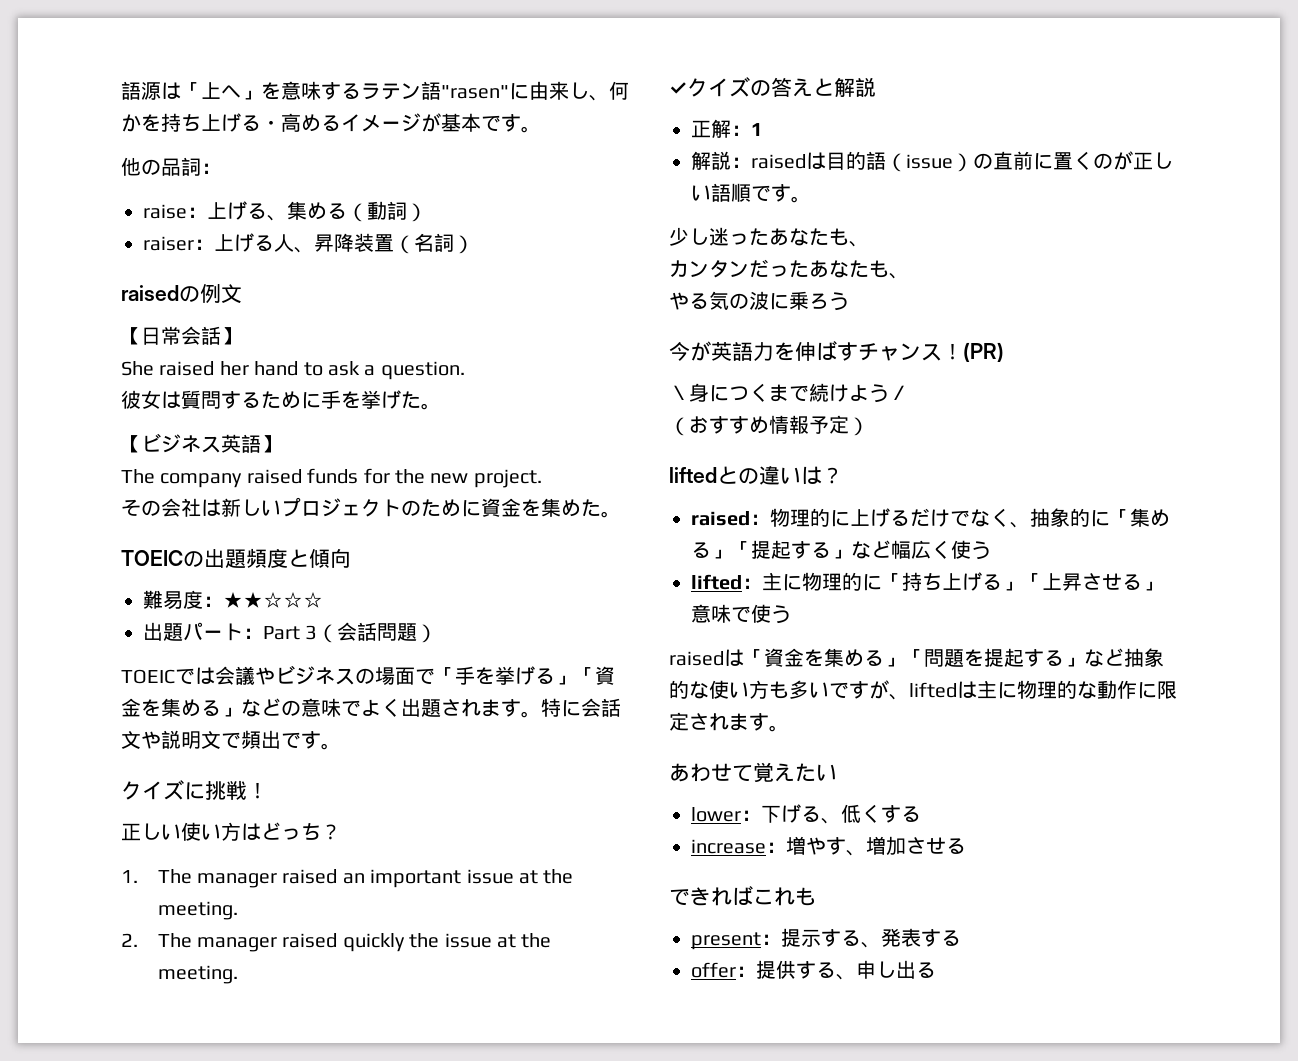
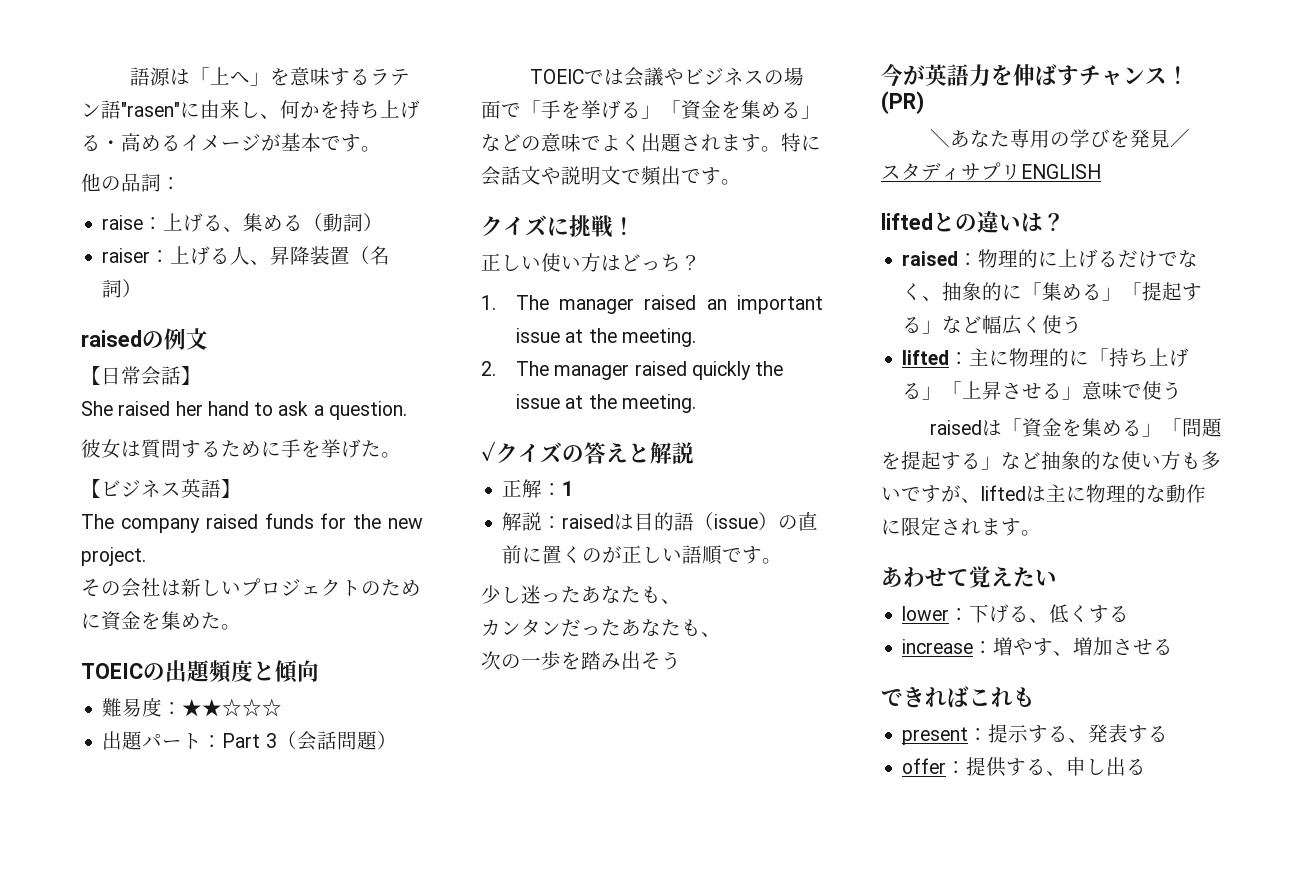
- やる気の波に乗ろう
+ 次の一歩を踏み出そう
- ＼身につくまで続けよう／
- （おすすめ情報予定）
+ ＼あなた専用の学びを発見／
+ スタディサプリENGLISH

